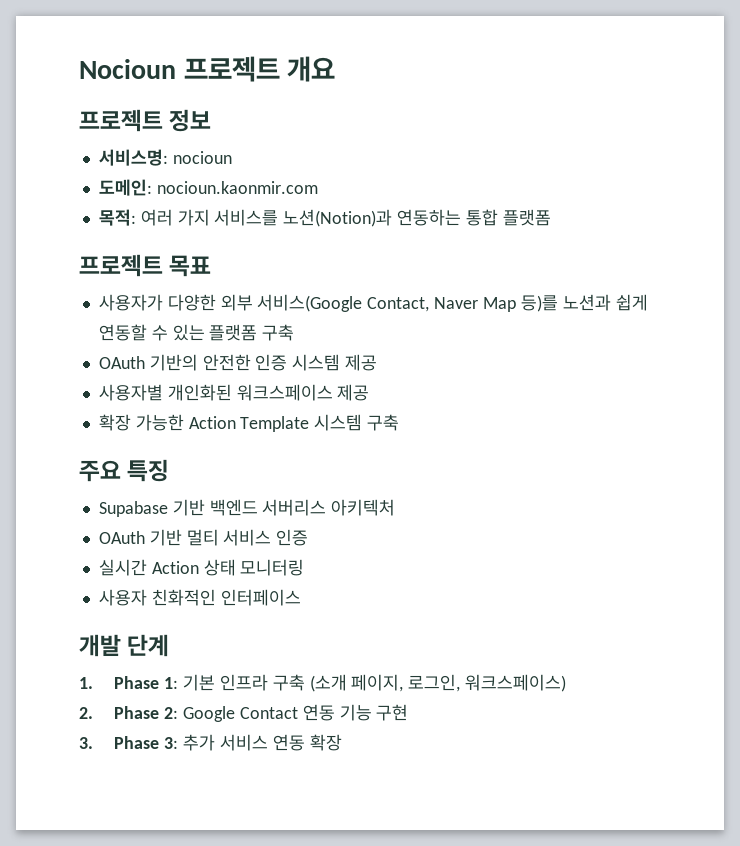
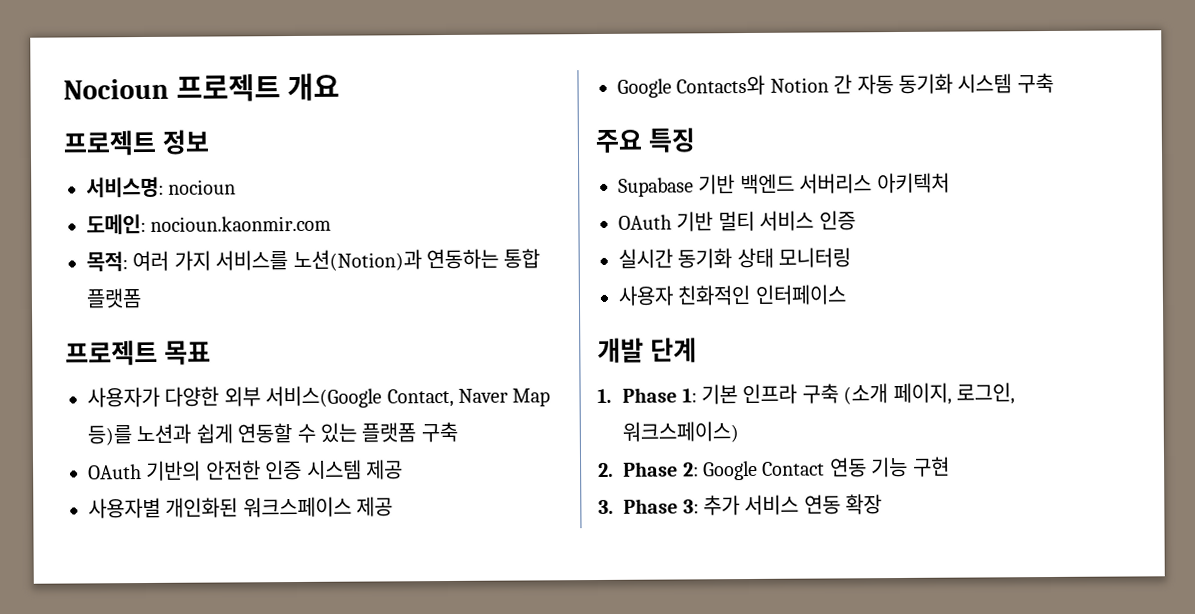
- 확장 가능한 Action Template 시스템 구축
+ Google Contacts와 Notion 간 자동 동기화 시스템 구축
- 실시간 Action 상태 모니터링
+ 실시간 동기화 상태 모니터링

